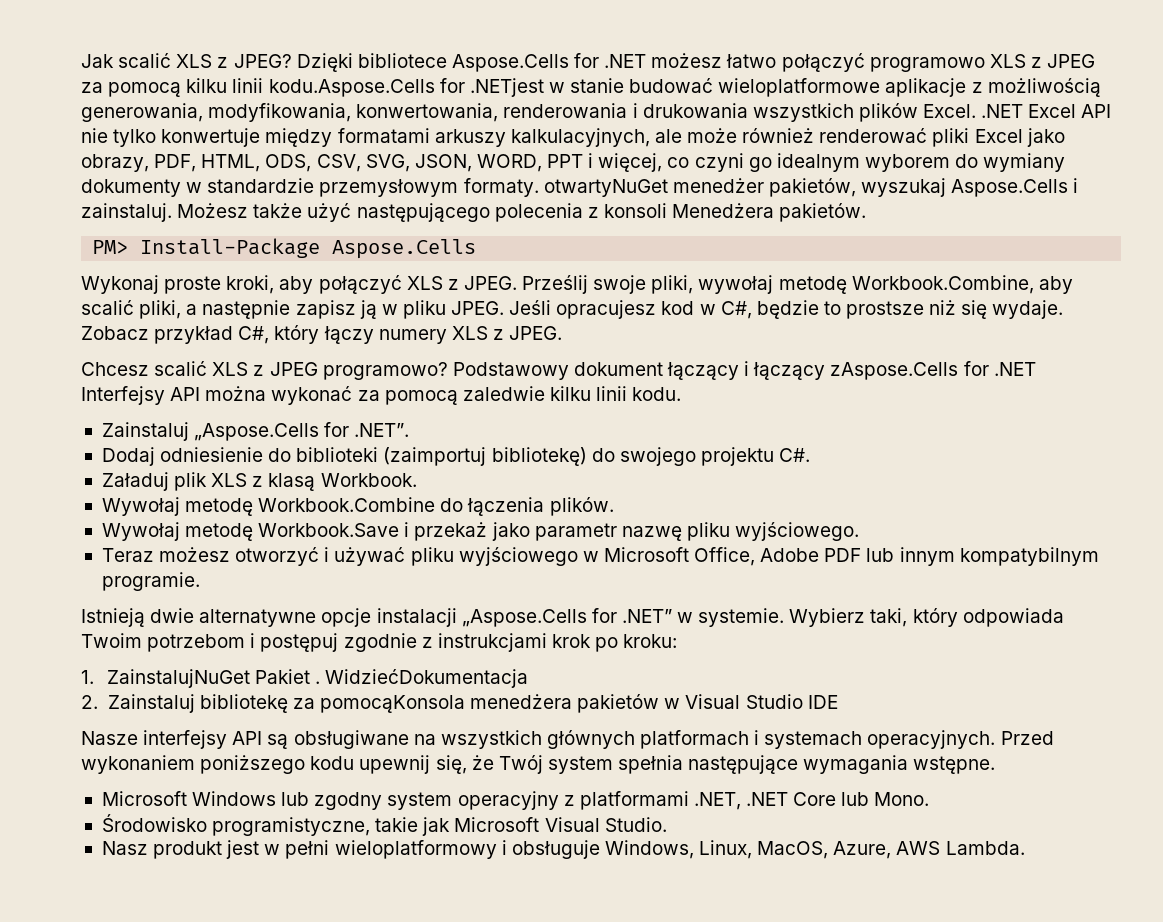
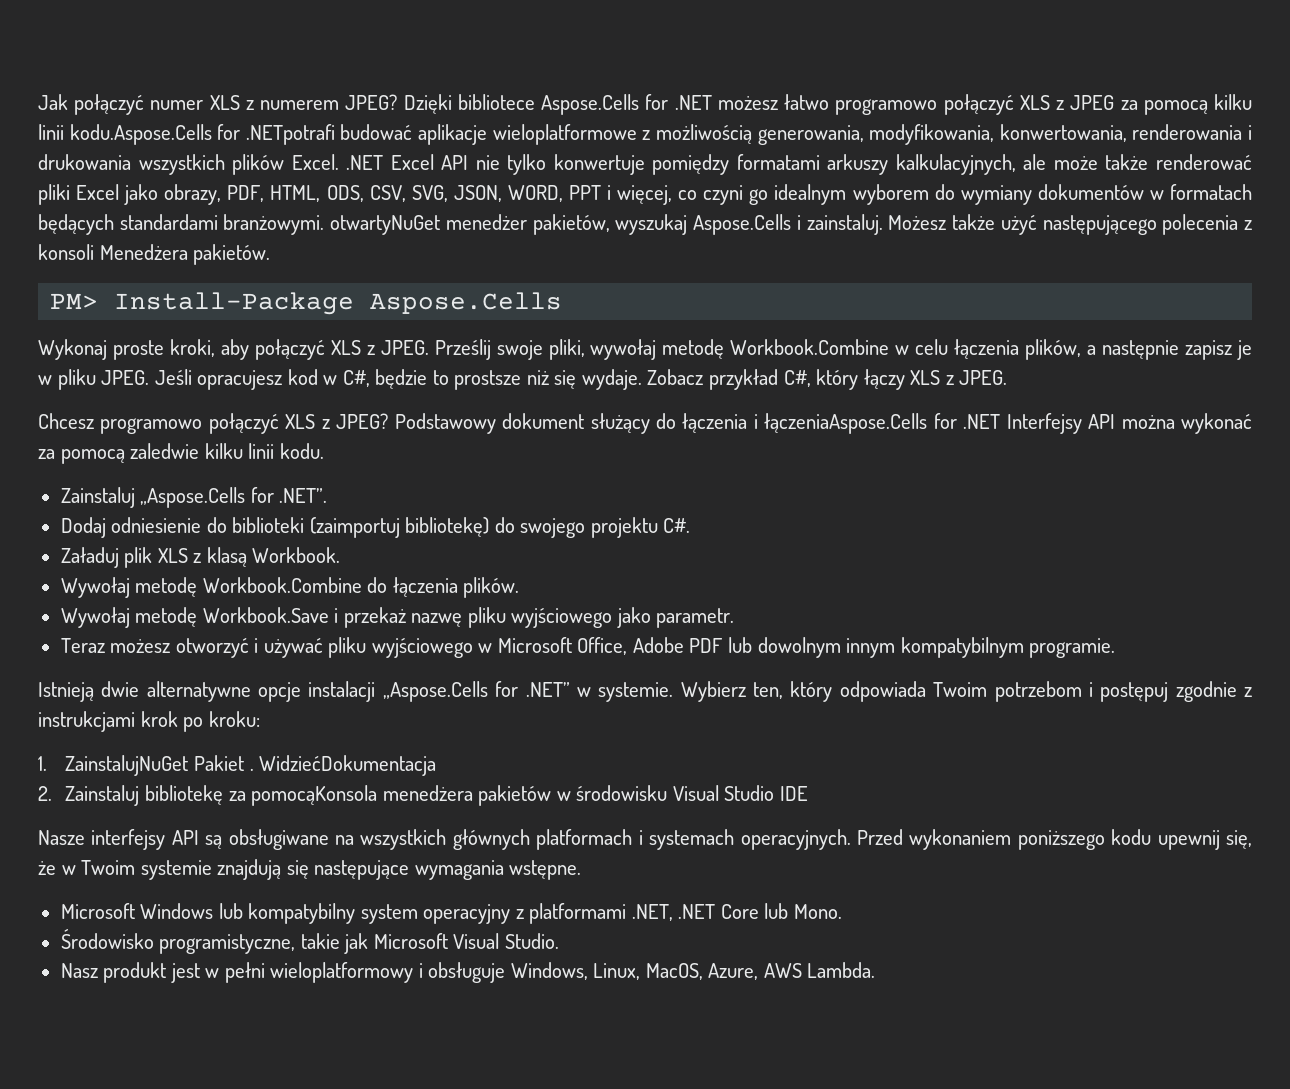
- Jak scalić XLS z JPEG?
+ Jak połączyć numer XLS z numerem JPEG?
- Dzięki bibliotece Aspose.Cells for .NET możesz łatwo połączyć programowo XLS z JPEG za pomocą kilku linii kodu.Aspose.Cells for .NETjest w stanie budować wieloplatformowe aplikacje z możliwością generowania, modyfikowania, konwertowania, renderowania i drukowania wszystkich plików Excel. .NET Excel API nie tylko konwertuje między formatami arkuszy kalkulacyjnych, ale może również renderować pliki Excel jako obrazy, PDF, HTML, ODS, CSV, SVG, JSON, WORD, PPT i więcej, co czyni go idealnym wyborem do wymiany dokumenty w standardzie przemysłowym formaty. otwartyNuGet menedżer pakietów, wyszukaj Aspose.Cells i zainstaluj.
+ Dzięki bibliotece Aspose.Cells for .NET możesz łatwo programowo połączyć XLS z JPEG za pomocą kilku linii kodu.Aspose.Cells for .NETpotrafi budować aplikacje wieloplatformowe z możliwością generowania, modyfikowania, konwertowania, renderowania i drukowania wszystkich plików Excel. .NET Excel API nie tylko konwertuje pomiędzy formatami arkuszy kalkulacyjnych, ale może także renderować pliki Excel jako obrazy, PDF, HTML, ODS, CSV, SVG, JSON, WORD, PPT i więcej, co czyni go idealnym wyborem do wymiany dokumentów w formatach będących standardami branżowymi. otwartyNuGet menedżer pakietów, wyszukaj Aspose.Cells i zainstaluj.
- Prześlij swoje pliki, wywołaj metodę Workbook.Combine, aby scalić pliki, a następnie zapisz ją w pliku JPEG.
+ Prześlij swoje pliki, wywołaj metodę Workbook.Combine w celu łączenia plików, a następnie zapisz je w pliku JPEG.
- Zobacz przykład C#, który łączy numery XLS z JPEG.
+ Zobacz przykład C#, który łączy XLS z JPEG.
- Chcesz scalić XLS z JPEG programowo? Podstawowy dokument łączący i łączący zAspose.Cells for .NET Interfejsy API można wykonać za pomocą zaledwie kilku linii kodu.
+ Chcesz programowo połączyć XLS z JPEG? Podstawowy dokument służący do łączenia i łączeniaAspose.Cells for .NET Interfejsy API można wykonać za pomocą zaledwie kilku linii kodu.
- Wywołaj metodę Workbook.Save i przekaż jako parametr nazwę pliku wyjściowego.
+ Wywołaj metodę Workbook.Save i przekaż nazwę pliku wyjściowego jako parametr.
- Teraz możesz otworzyć i używać pliku wyjściowego w Microsoft Office, Adobe PDF lub innym kompatybilnym programie.
+ Teraz możesz otworzyć i używać pliku wyjściowego w Microsoft Office, Adobe PDF lub dowolnym innym kompatybilnym programie.
- Wybierz taki, który odpowiada Twoim potrzebom i postępuj zgodnie z instrukcjami krok po kroku:
+ Wybierz ten, który odpowiada Twoim potrzebom i postępuj zgodnie z instrukcjami krok po kroku:
- 2. Zainstaluj bibliotekę za pomocąKonsola menedżera pakietów w Visual Studio IDE
+ 2. Zainstaluj bibliotekę za pomocąKonsola menedżera pakietów w środowisku Visual Studio IDE
- Przed wykonaniem poniższego kodu upewnij się, że Twój system spełnia następujące wymagania wstępne.
+ Przed wykonaniem poniższego kodu upewnij się, że w Twoim systemie znajdują się następujące wymagania wstępne.
- Microsoft Windows lub zgodny system operacyjny z platformami .NET, .NET Core lub Mono.
+ Microsoft Windows lub kompatybilny system operacyjny z platformami .NET, .NET Core lub Mono.

